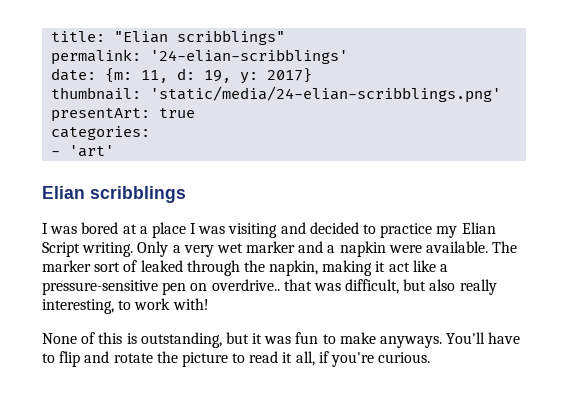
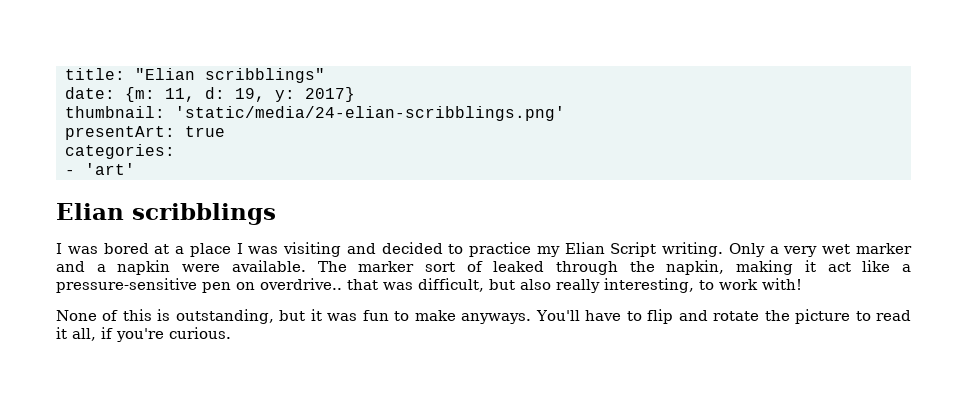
- permalink: '24-elian-scribblings'

